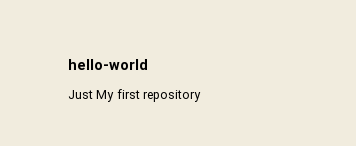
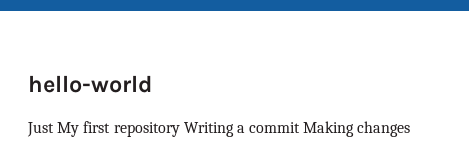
- Just My first repository
+ Just My first repository Writing a commit Making changes

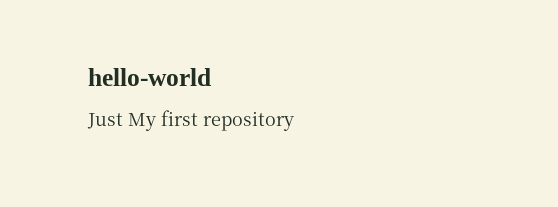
- Just My first repository Writing a commit Making changes
+ Just My first repository

